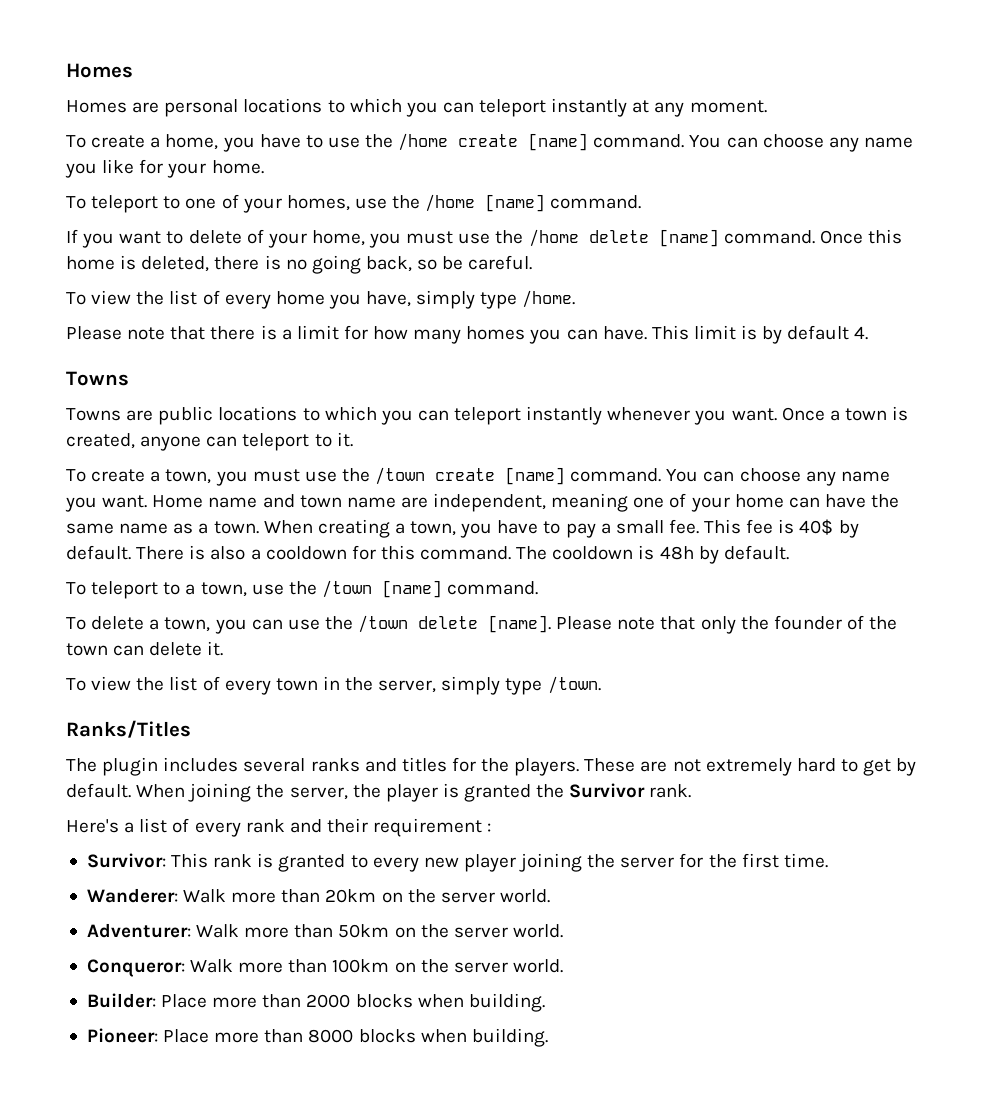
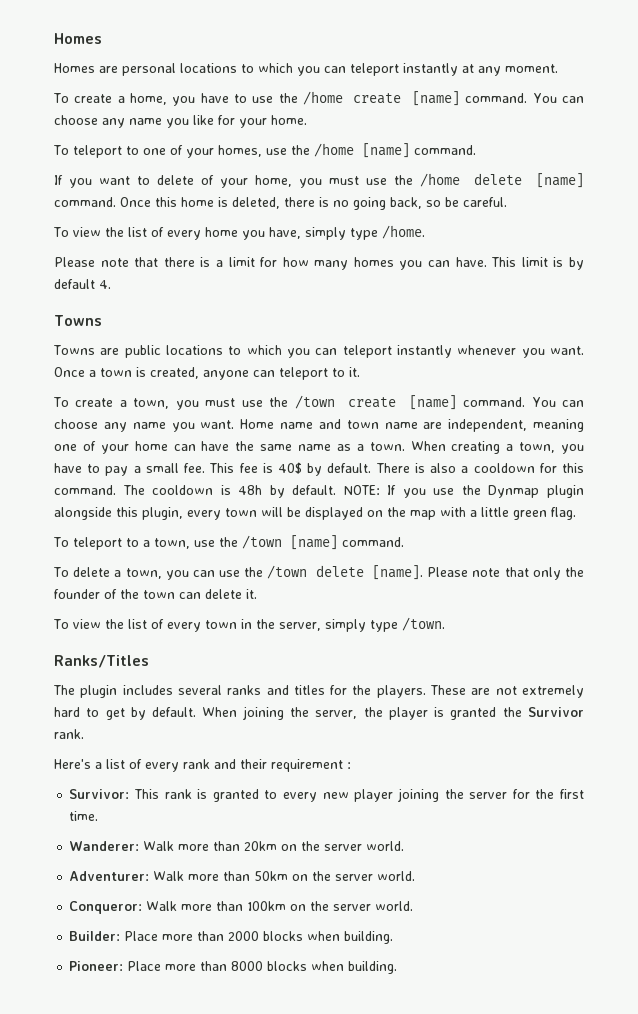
+ NOTE: If you use the Dynmap plugin alongside this plugin, every town will be displayed on the map with a little green flag.

